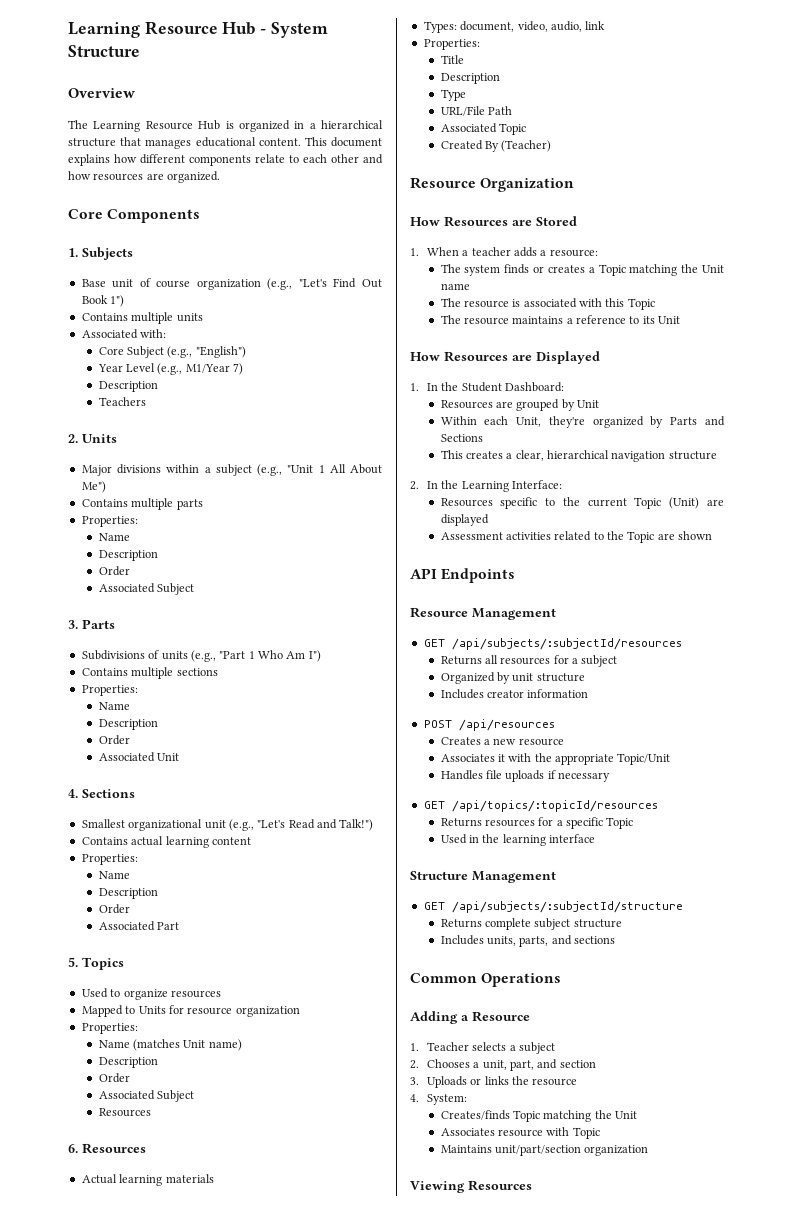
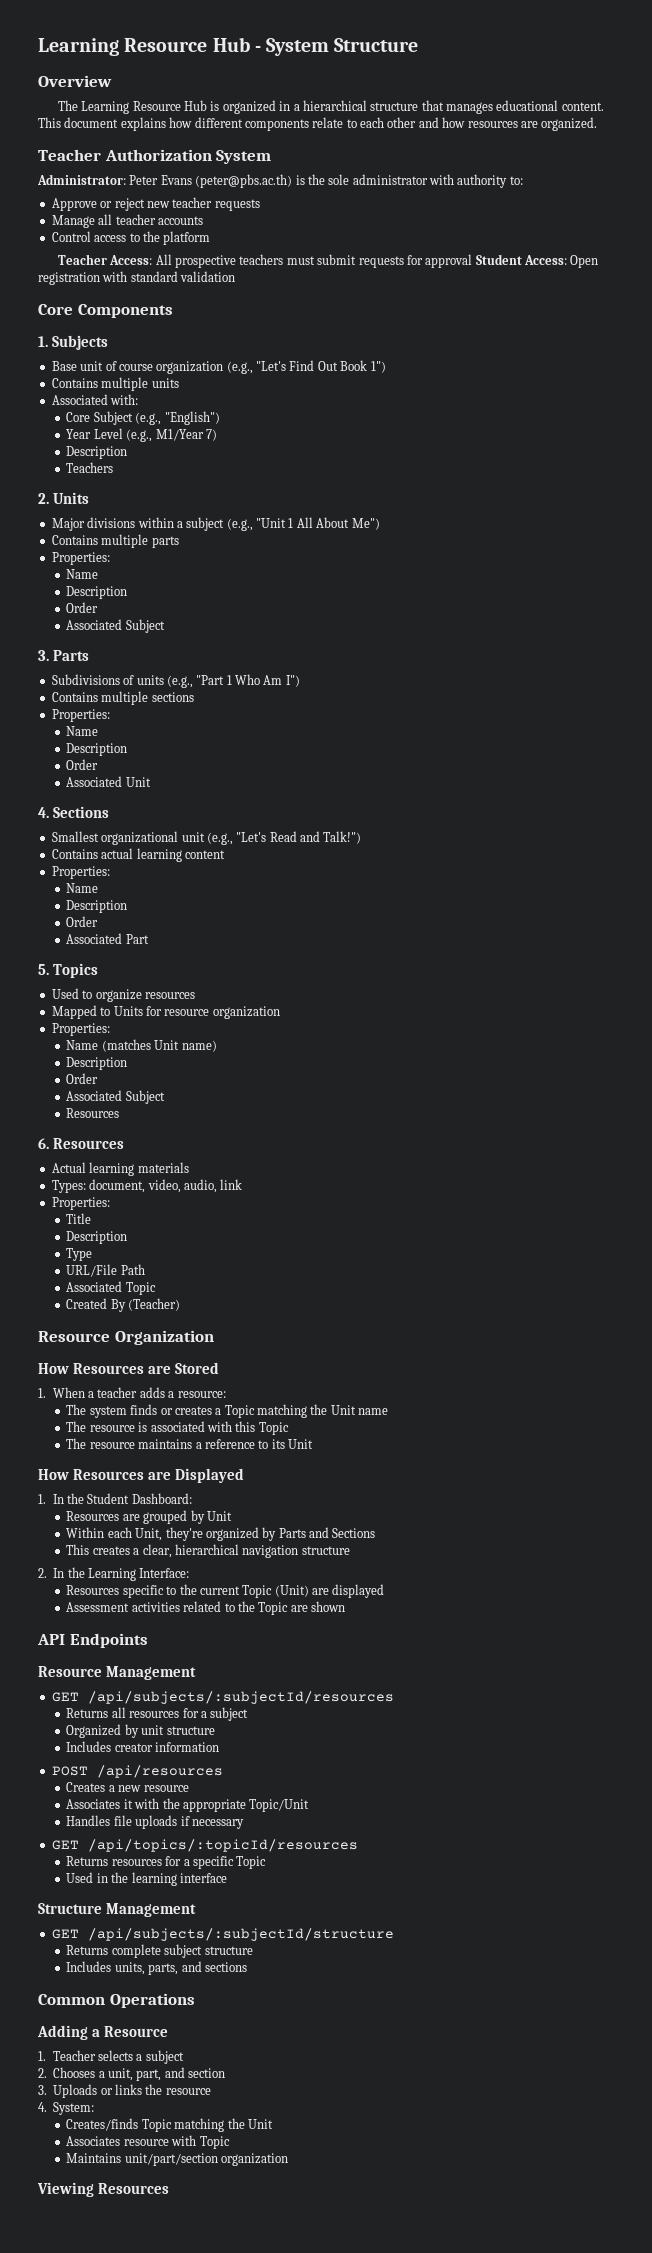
+ Teacher Authorization System
+ Administrator: Peter Evans (peter@pbs.ac.th) is the sole administrator with authority to:
+ Approve or reject new teacher requests
+ Manage all teacher accounts
+ Control access to the platform
+ Teacher Access: All prospective teachers must submit requests for approval Student Access: Open registration with standard validation

